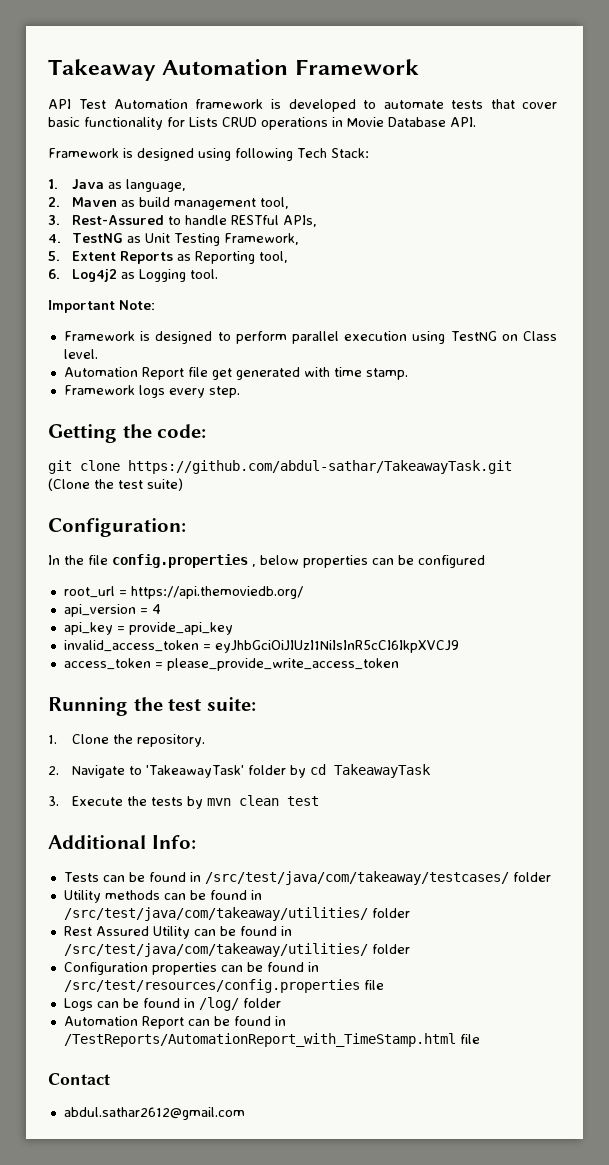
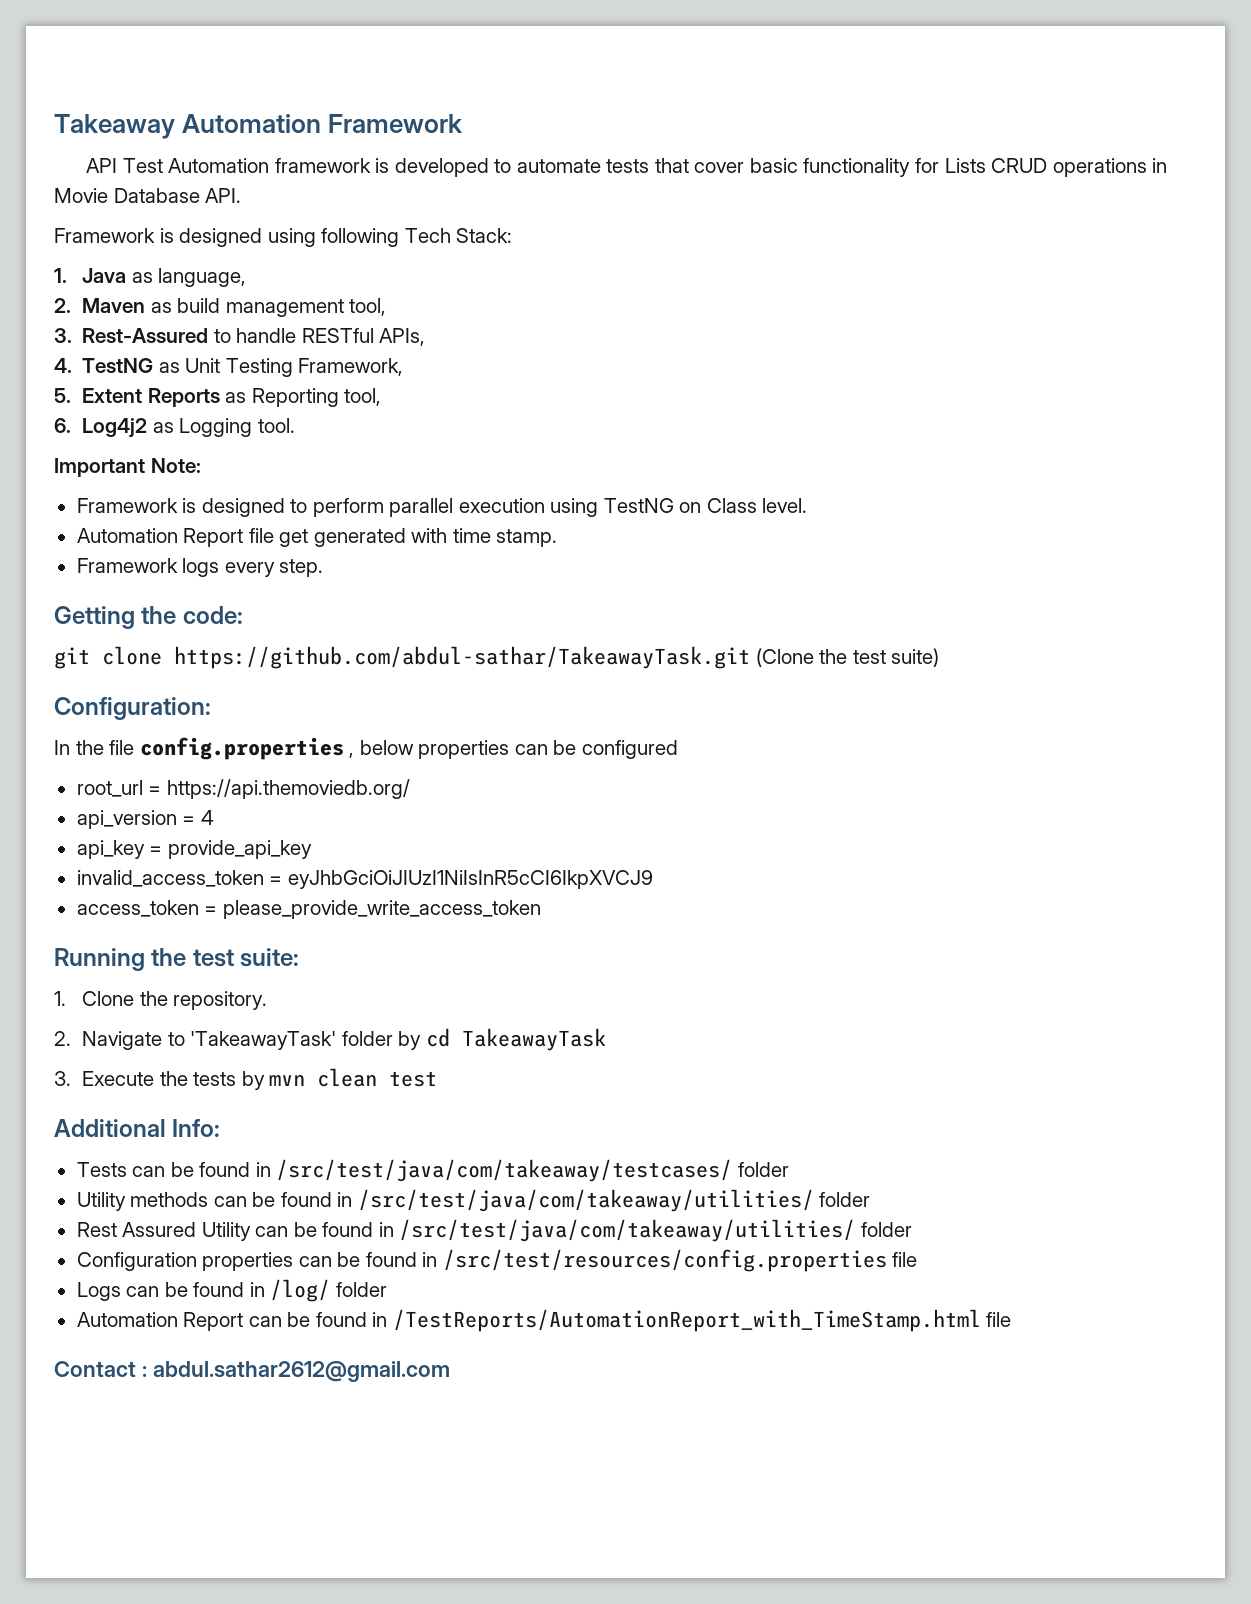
- Contact
- abdul.sathar2612@gmail.com
+ Contact : abdul.sathar2612@gmail.com

